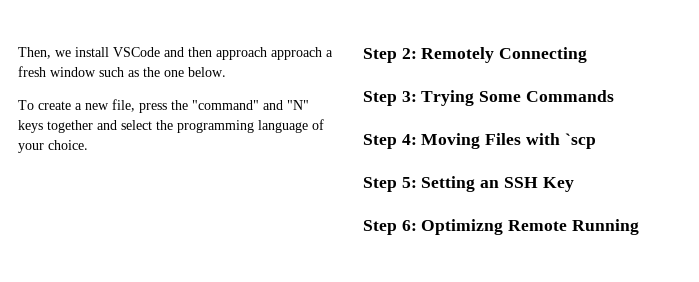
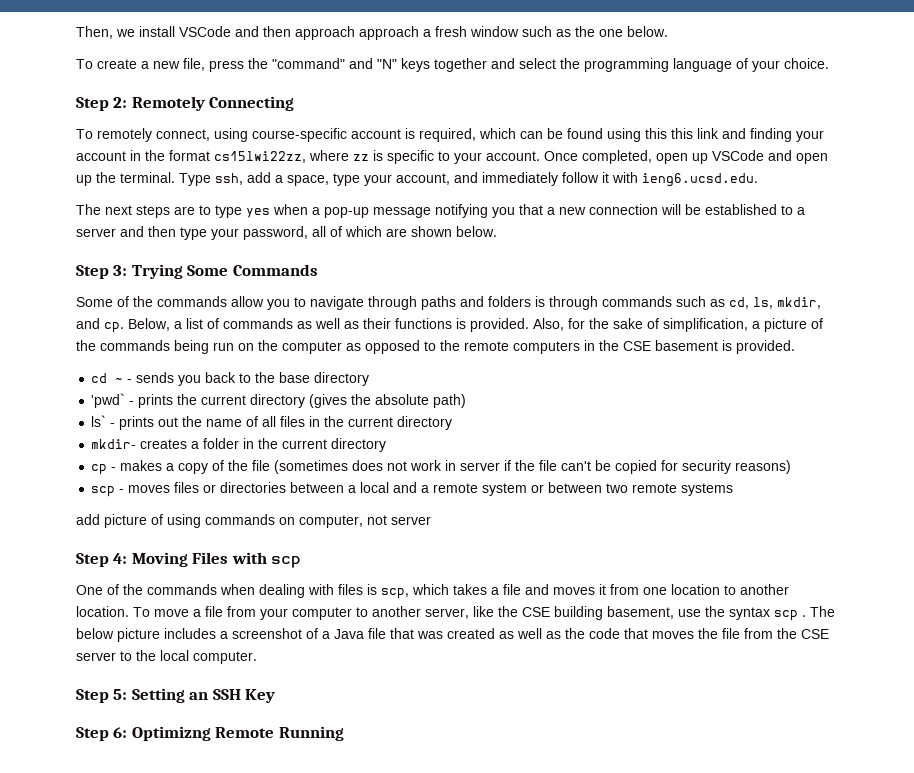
+ To remotely connect, using course-specific account is required, which can be found using this this link and finding your account in the format cs15lwi22zz, where zz is specific to your account. Once completed, open up VSCode and open up the terminal. Type ssh, add a space, type your account, and immediately follow it with ieng6.ucsd.edu.
+ The next steps are to type yes when a pop-up message notifying you that a new connection will be established to a server and then type your password, all of which are shown below.
+ Some of the commands allow you to navigate through paths and folders is through commands such as cd, ls, mkdir, and cp. Below, a list of commands as well as their functions is provided. Also, for the sake of simplification, a picture of the commands being run on the computer as opposed to the remote computers in the CSE basement is provided.
+ cd ~ - sends you back to the base directory
+ 'pwd` - prints the current directory (gives the absolute path)
+ ls` - prints out the name of all files in the current directory
+ mkdir- creates a folder in the current directory
+ cp - makes a copy of the file (sometimes does not work in server if the file can't be copied for security reasons)
+ scp - moves files or directories between a local and a remote system or between two remote systems
+ add picture of using commands on computer, not server
- Step 4: Moving Files with `scp
+ Step 4: Moving Files with scp
+ One of the commands when dealing with files is scp, which takes a file and moves it from one location to another location. To move a file from your computer to another server, like the CSE building basement, use the syntax scp . The below picture includes a screenshot of a Java file that was created as well as the code that moves the file from the CSE server to the local computer.

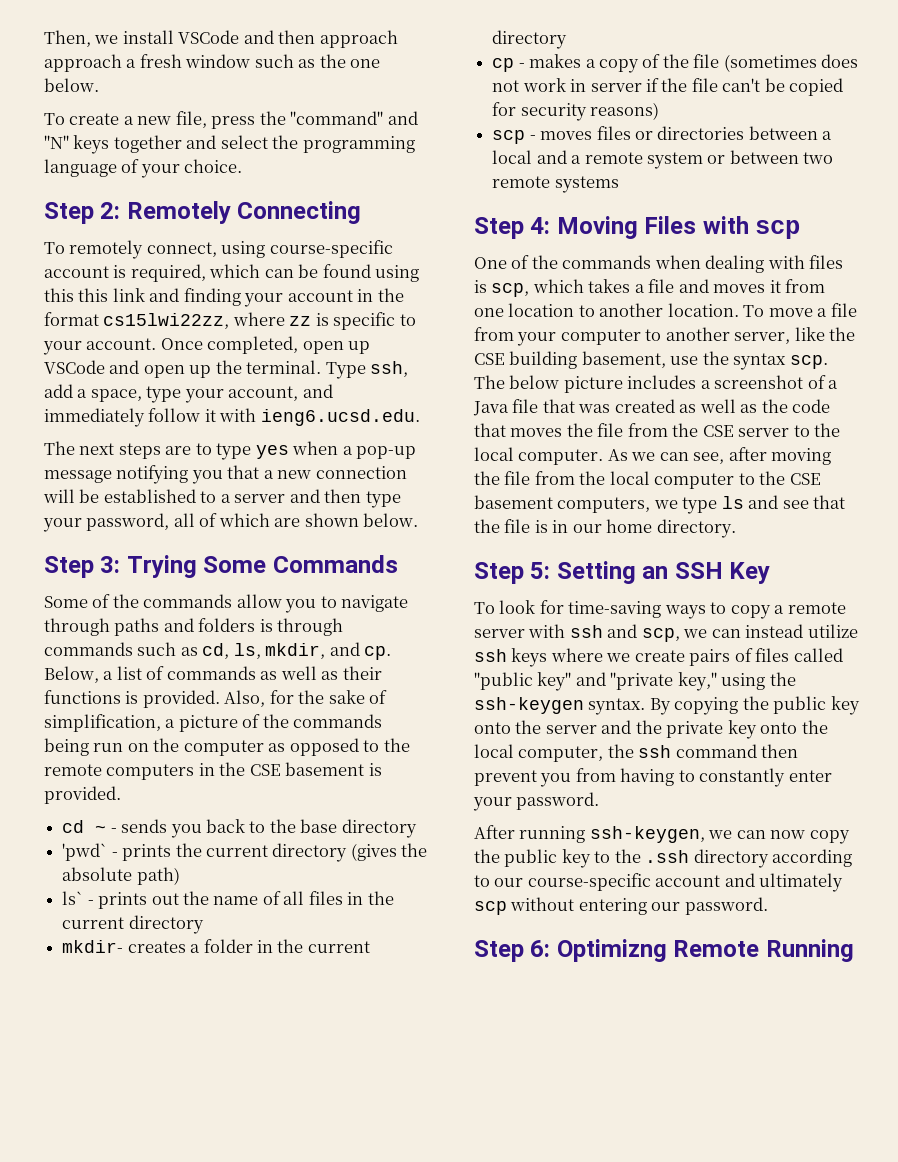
- add picture of using commands on computer, not server
- To move a file from your computer to another server, like the CSE building basement, use the syntax scp .
+ To move a file from your computer to another server, like the CSE building basement, use the syntax scp.
+ As we can see, after moving the file from the local computer to the CSE basement computers, we type ls and see that the file is in our home directory.
+ To look for time-saving ways to copy a remote server with ssh and scp, we can instead utilize ssh keys where we create pairs of files called "public key" and "private key," using the ssh-keygen syntax. By copying the public key onto the server and the private key onto the local computer, the ssh command then prevent you from having to constantly enter your password.
+ After running ssh-keygen, we can now copy the public key to the .ssh directory according to our course-specific account and ultimately scp without entering our password.

